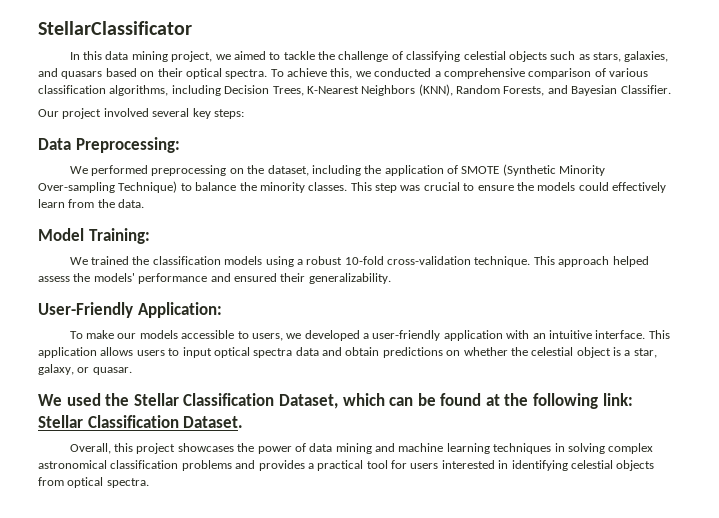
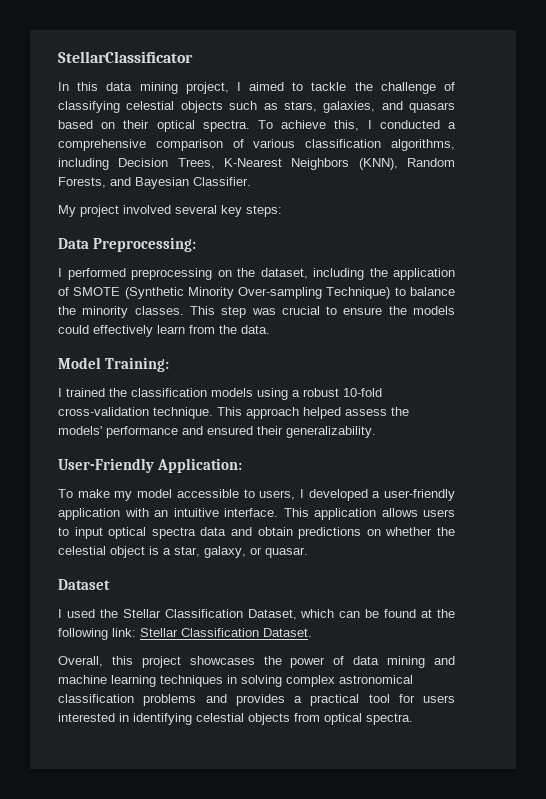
- In this data mining project, we aimed to tackle the challenge of classifying celestial objects such as stars, galaxies, and quasars based on their optical spectra.
+ In this data mining project, I aimed to tackle the challenge of classifying celestial objects such as stars, galaxies, and quasars based on their optical spectra.
- To achieve this, we conducted a comprehensive comparison of various classification algorithms, including Decision Trees, K-Nearest Neighbors (KNN), Random Forests, and Bayesian Classifier.
+ To achieve this, I conducted a comprehensive comparison of various classification algorithms, including Decision Trees, K-Nearest Neighbors (KNN), Random Forests, and Bayesian Classifier.
- Our project involved several key steps:
+ My project involved several key steps:
- We performed preprocessing on the dataset, including the application of SMOTE (Synthetic Minority Over-sampling Technique) to balance the minority classes.
+ I performed preprocessing on the dataset, including the application of SMOTE (Synthetic Minority Over-sampling Technique) to balance the minority classes.
- We trained the classification models using a robust 10-fold cross-validation technique.
+ I trained the classification models using a robust 10-fold cross-validation technique.
- To make our models accessible to users, we developed a user-friendly application with an intuitive interface.
+ To make my model accessible to users, I developed a user-friendly application with an intuitive interface.
- We used the Stellar Classification Dataset, which can be found at the following link: Stellar Classification Dataset.
+ Dataset
+ I used the Stellar Classification Dataset, which can be found at the following link: Stellar Classification Dataset.

